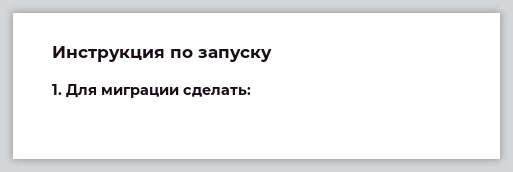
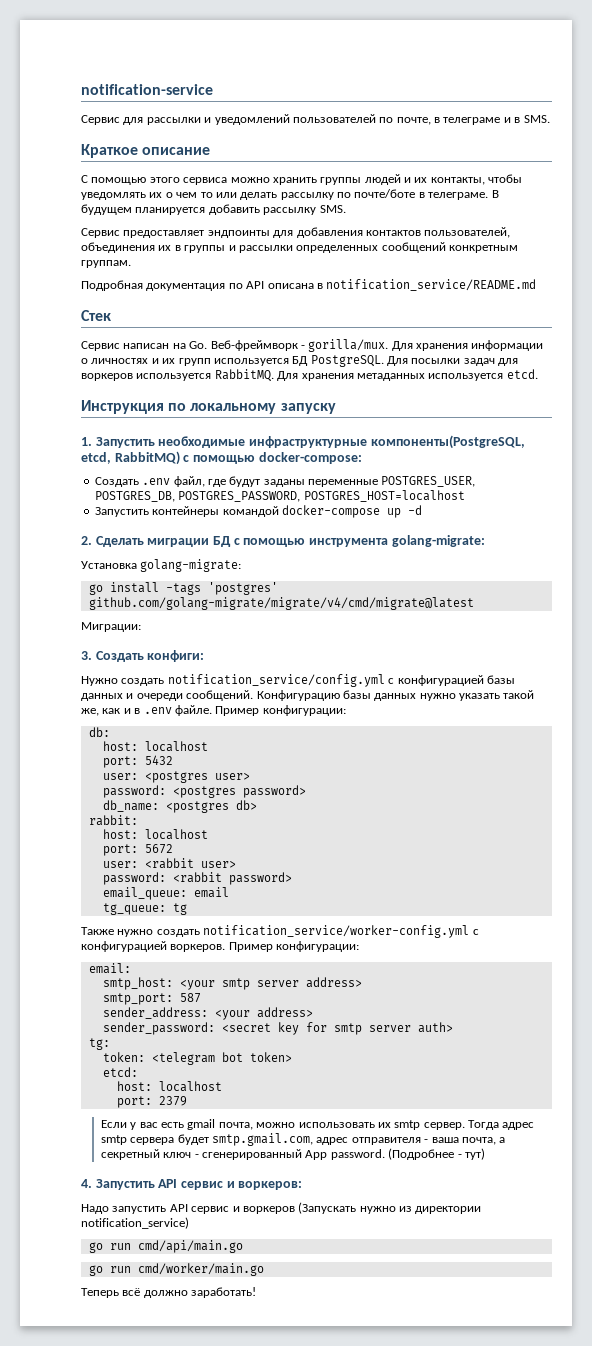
+ notification-service
+ Сервис для рассылки и уведомлений пользователей по почте, в телеграме и в SMS.
+ Краткое описание
+ С помощью этого сервиса можно хранить группы людей и их контакты, чтобы уведомлять их о чем то или делать рассылку по почте/боте в телеграме. В будущем планируется добавить рассылку SMS.
+ Сервис предоставляет эндпоинты для добавления контактов пользователей, объединения их в группы и рассылки определенных сообщений конкретным группам.
+ Подробная документация по API описана в notification_service/README.md
+ Стек
+ Сервис написан на Go. Веб-фреймворк - gorilla/mux. Для хранения информации о личностях и их групп используется БД PostgreSQL. Для посылки задач для воркеров используется RabbitMQ. Для хранения метаданных используется etcd.
- Инструкция по запуску
+ Инструкция по локальному запуску
- 1. Для миграции сделать:
+ 1. Запустить необходимые инфраструктурные компоненты(PostgreSQL, etcd, RabbitMQ) с помощью docker-compose:
+ Создать .env файл, где будут заданы переменные POSTGRES_USER, POSTGRES_DB, POSTGRES_PASSWORD, POSTGRES_HOST=localhost
+ Запустить контейнеры командой docker-compose up -d
+ 2. Сделать миграции БД с помощью инструмента golang-migrate:
+ Установка golang-migrate:
+ go install -tags 'postgres' github.com/golang-migrate/migrate/v4/cmd/migrate@latest
+ Миграции:
+ 3. Создать конфиги:
+ Нужно создать notification_service/config.yml с конфигурацией базы данных и очереди сообщений. Конфигурацию базы данных нужно указать такой же, как и в .env файле. Пример конфигурации:
+ db:
+ host: localhost
+ port: 5432
+ user: <postgres user>
+ password: <postgres password>
+ db_name: <postgres db>
+ rabbit:
+ host: localhost
+ port: 5672
+ user: <rabbit user>
+ password: <rabbit password>
+ email_queue: email
+ tg_queue: tg
+ Также нужно создать notification_service/worker-config.yml с конфигурацией воркеров. Пример конфигурации:
+ email:
+ smtp_host: <your smtp server address>
+ smtp_port: 587
+ sender_address: <your address>
+ sender_password: <secret key for smtp server auth>
+ tg:
+ token: <telegram bot token>
+ etcd:
+ host: localhost
+ port: 2379
+ Если у вас есть gmail почта, можно использовать их smtp сервер. Тогда адрес smtp сервера будет smtp.gmail.com, адрес отправителя - ваша почта, а секретный ключ - сгенерированный App password. (Подробнее - тут)
+ 4. Запустить API сервис и воркеров:
+ Надо запустить API сервис и воркеров (Запускать нужно из директории notification_service)
+ go run cmd/api/main.go
+ go run cmd/worker/main.go
+ Теперь всё должно заработать!

